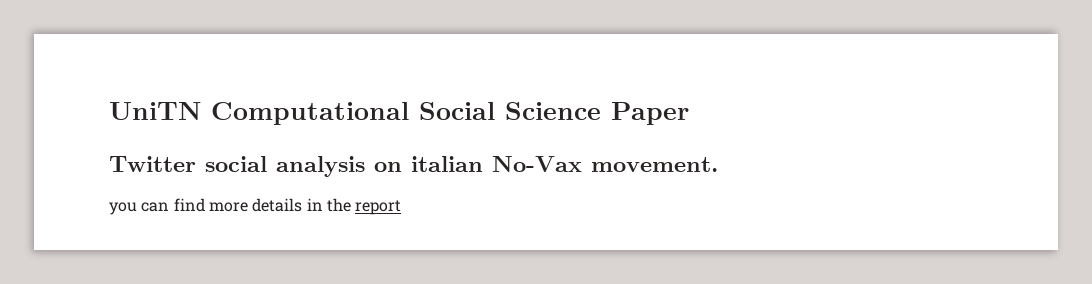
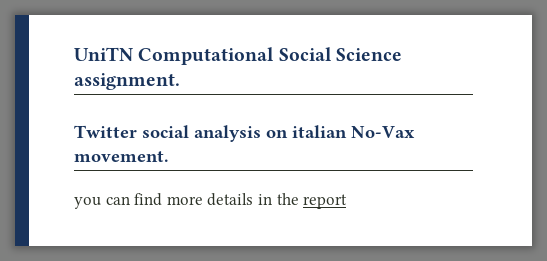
- UniTN Computational Social Science Paper
+ UniTN Computational Social Science assignment.

